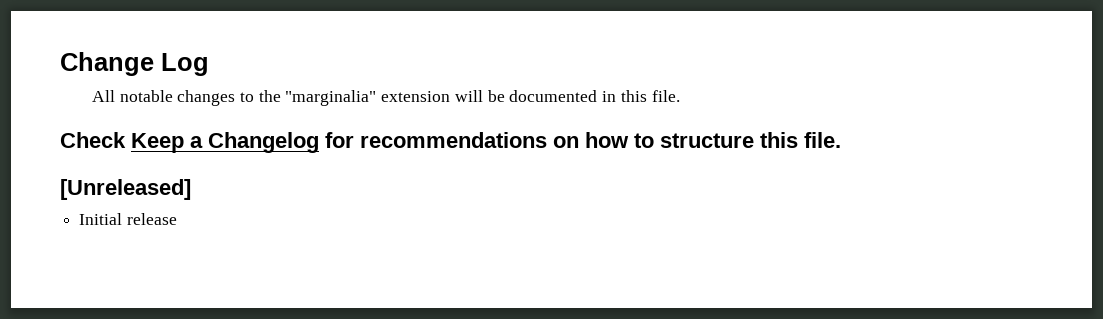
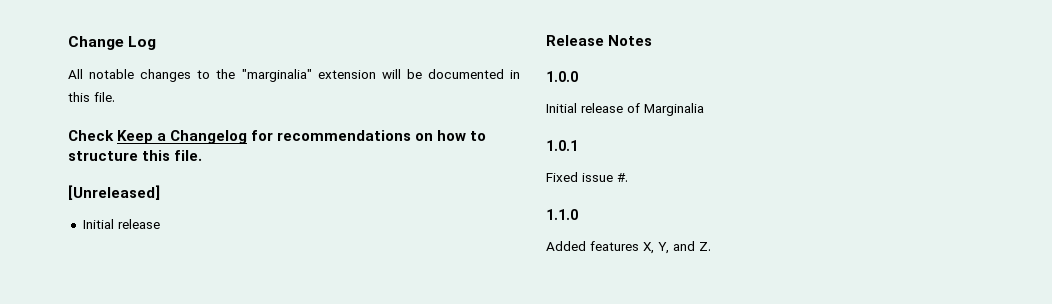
+ Release Notes
+ 1.0.0
+ Initial release of Marginalia
+ 1.0.1
+ Fixed issue #.
+ 1.1.0
+ Added features X, Y, and Z.

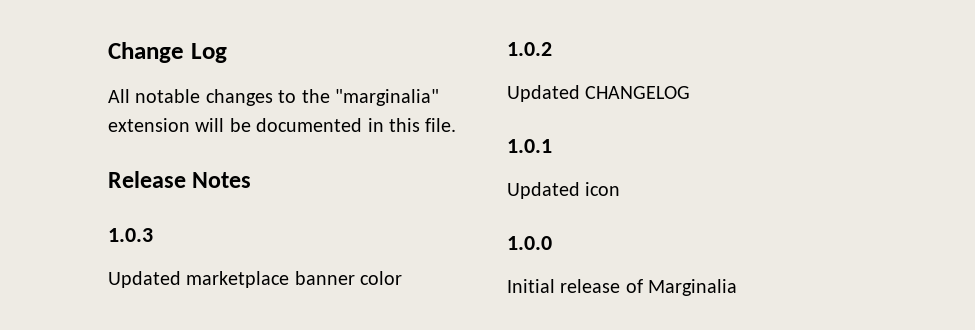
- Check Keep a Changelog for recommendations on how to structure this file.
- [Unreleased]
- Initial release
  Release Notes
+ 1.0.3
+ Updated marketplace banner color
+ 1.0.2
+ Updated CHANGELOG
+ 1.0.1
+ Updated icon
- 1.0.1
- Fixed issue #.
- 1.1.0
- Added features X, Y, and Z.

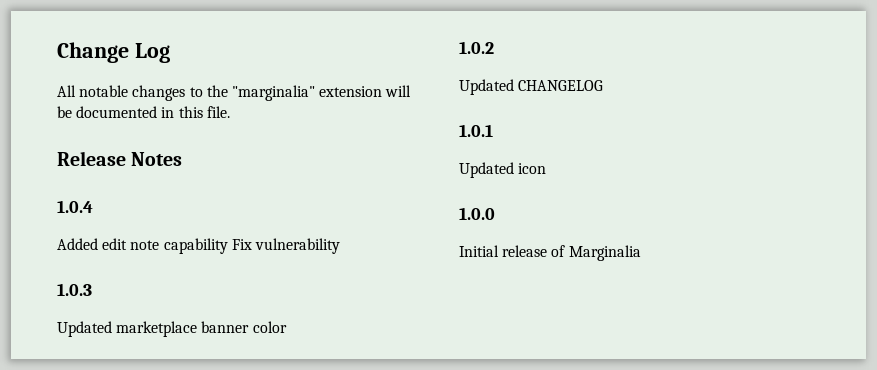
+ 1.0.4
+ Added edit note capability Fix vulnerability

